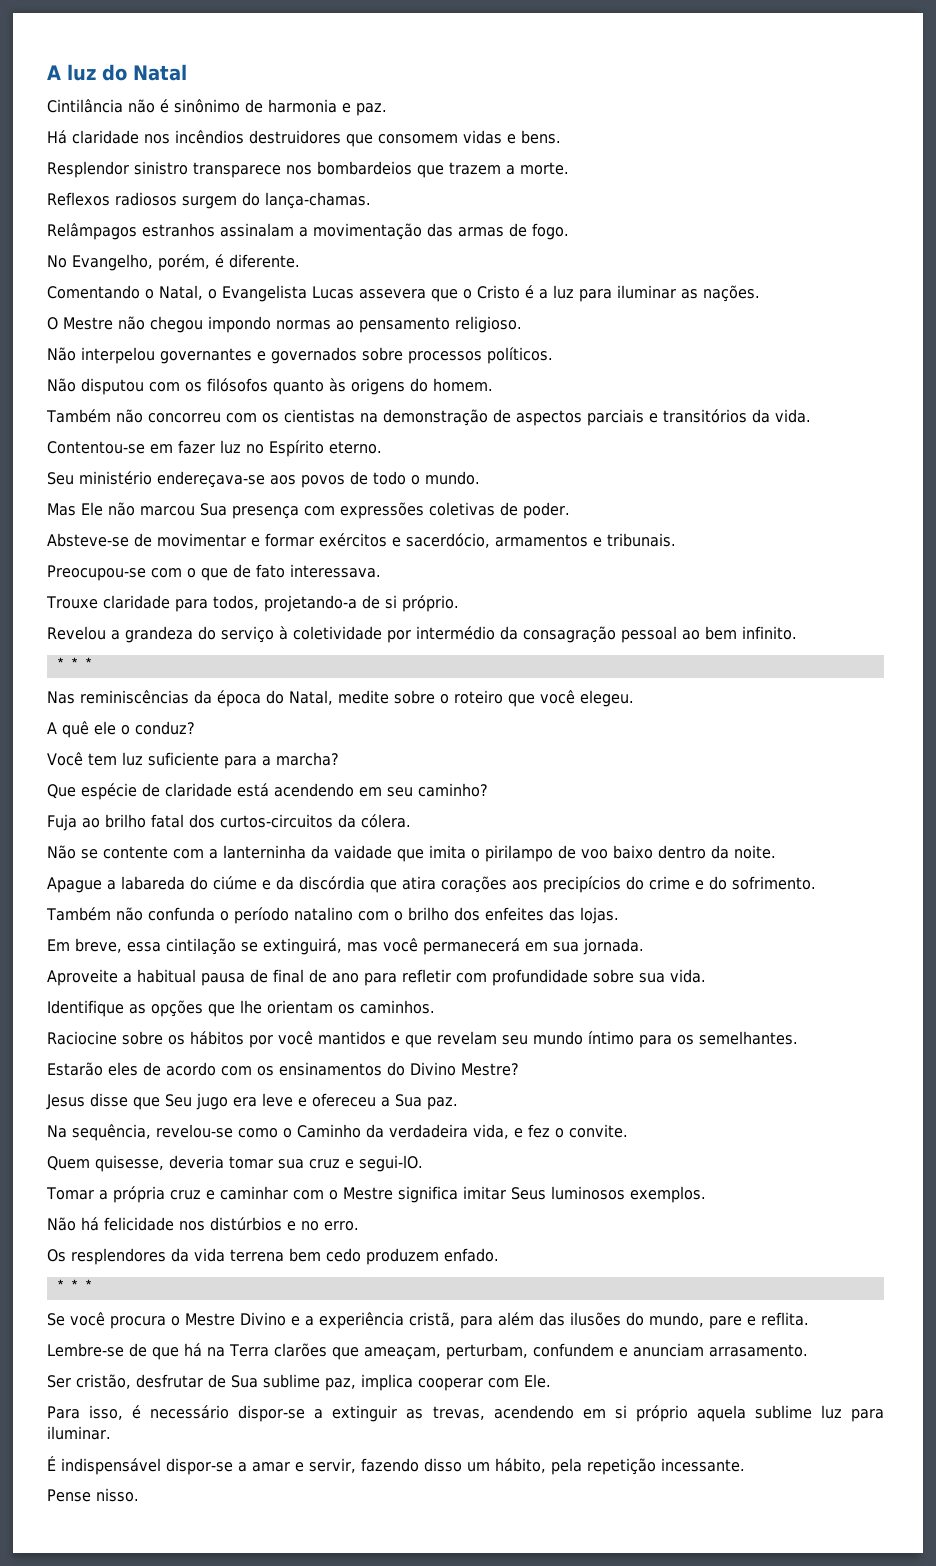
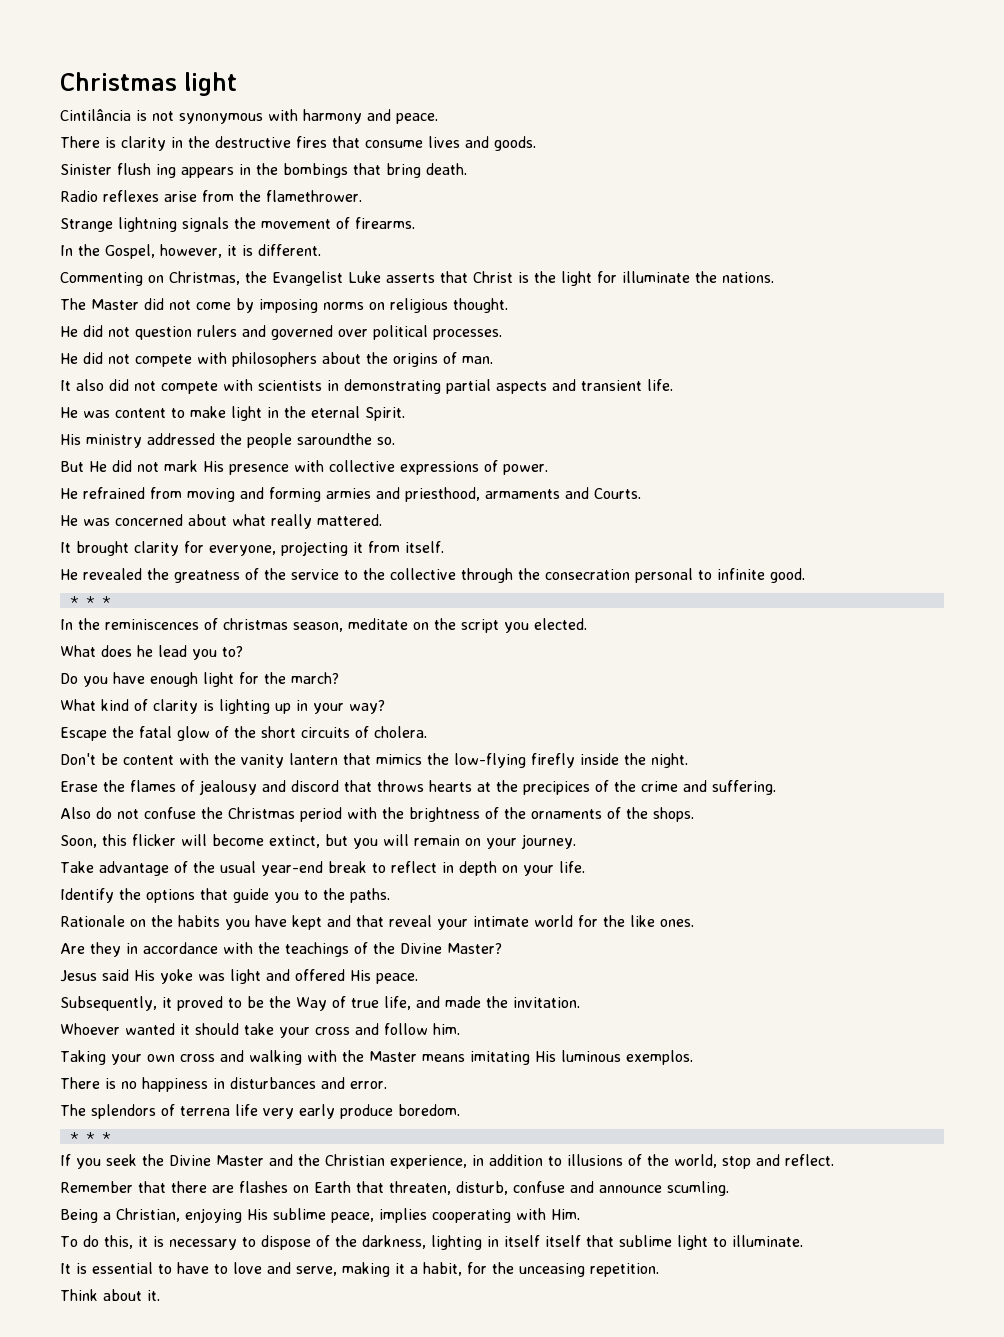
- A luz do Natal
- Cintilância não é sinônimo de harmonia e paz.
- Há claridade nos incêndios destruidores que consomem vidas e bens.
- Resplendor sinistro transparece nos bombardeios que trazem a morte.
- Reflexos radiosos surgem do lança-chamas.
- Relâmpagos estranhos assinalam a movimentação das armas de fogo.
- No Evangelho, porém, é diferente.
- Comentando o Natal, o Evangelista Lucas assevera que o Cristo é a luz para iluminar as nações.
- O Mestre não chegou impondo normas ao pensamento religioso.
- Não interpelou governantes e governados sobre processos políticos.
- Não disputou com os filósofos quanto às origens do homem.
- Também não concorreu com os cientistas na demonstração de aspectos parciais e transitórios da vida.
- Contentou-se em fazer luz no Espírito eterno.
- Seu ministério endereçava-se aos povos de todo o mundo.
- Mas Ele não marcou Sua presença com expressões coletivas de poder.
- Absteve-se de movimentar e formar exércitos e sacerdócio, armamentos e tribunais.
- Preocupou-se com o que de fato interessava.
- Trouxe claridade para todos, projetando-a de si próprio.
- Revelou a grandeza do serviço à coletividade por intermédio da consagração pessoal ao bem infinito.
+ Christmas light
+ Cintilância is not synonymous with harmony and peace.
+ There is clarity in the destructive fires that consume lives and goods.
+ Sinister flush ing appears in the bombings that bring death.
+ Radio reflexes arise from the flamethrower.
+ Strange lightning signals the movement of firearms.
+ In the Gospel, however, it is different.
+ Commenting on Christmas, the Evangelist Luke asserts that Christ is the light for illuminate the nations.
+ The Master did not come by imposing norms on religious thought.
+ He did not question rulers and governed over political processes.
+ He did not compete with philosophers about the origins of man.
+ It also did not compete with scientists in demonstrating partial aspects and transient life.
+ He was content to make light in the eternal Spirit.
+ His ministry addressed the people saroundthe so.
+ But He did not mark His presence with collective expressions of power.
+ He refrained from moving and forming armies and priesthood, armaments and Courts.
+ He was concerned about what really mattered.
+ It brought clarity for everyone, projecting it from itself.
+ He revealed the greatness of the service to the collective through the consecration personal to infinite good.
  * * *
- Nas reminiscências da época do Natal, medite sobre o roteiro que você elegeu.
- A quê ele o conduz?
- Você tem luz suficiente para a marcha?
- Que espécie de claridade está acendendo em seu caminho?
- Fuja ao brilho fatal dos curtos-circuitos da cólera.
- Não se contente com a lanterninha da vaidade que imita o pirilampo de voo baixo dentro da noite.
- Apague a labareda do ciúme e da discórdia que atira corações aos precipícios do crime e do sofrimento.
- Também não confunda o período natalino com o brilho dos enfeites das lojas.
- Em breve, essa cintilação se extinguirá, mas você permanecerá em sua jornada.
- Aproveite a habitual pausa de final de ano para refletir com profundidade sobre sua vida.
- Identifique as opções que lhe orientam os caminhos.
- Raciocine sobre os hábitos por você mantidos e que revelam seu mundo íntimo para os semelhantes.
- Estarão eles de acordo com os ensinamentos do Divino Mestre?
- Jesus disse que Seu jugo era leve e ofereceu a Sua paz.
- Na sequência, revelou-se como o Caminho da verdadeira vida, e fez o convite.
- Quem quisesse, deveria tomar sua cruz e segui-lO.
- Tomar a própria cruz e caminhar com o Mestre significa imitar Seus luminosos exemplos.
- Não há felicidade nos distúrbios e no erro.
- Os resplendores da vida terrena bem cedo produzem enfado.
+ In the reminiscences of christmas season, meditate on the script you elected.
+ What does he lead you to?
+ Do you have enough light for the march?
+ What kind of clarity is lighting up in your way?
+ Escape the fatal glow of the short circuits of cholera.
+ Don't be content with the vanity lantern that mimics the low-flying firefly inside the night.
+ Erase the flames of jealousy and discord that throws hearts at the precipices of the crime and suffering.
+ Also do not confuse the Christmas period with the brightness of the ornaments of the shops.
+ Soon, this flicker will become extinct, but you will remain on your journey.
+ Take advantage of the usual year-end break to reflect in depth on your life.
+ Identify the options that guide you to the paths.
+ Rationale on the habits you have kept and that reveal your intimate world for the like ones.
+ Are they in accordance with the teachings of the Divine Master?
+ Jesus said His yoke was light and offered His peace.
+ Subsequently, it proved to be the Way of true life, and made the invitation.
+ Whoever wanted it should take your cross and follow him.
+ Taking your own cross and walking with the Master means imitating His luminous exemplos.
+ There is no happiness in disturbances and error.
+ The splendors of terrena life very early produce boredom.
  * * *
- Se você procura o Mestre Divino e a experiência cristã, para além das ilusões do mundo, pare e reflita.
- Lembre-se de que há na Terra clarões que ameaçam, perturbam, confundem e anunciam arrasamento.
- Ser cristão, desfrutar de Sua sublime paz, implica cooperar com Ele.
- Para isso, é necessário dispor-se a extinguir as trevas, acendendo em si próprio aquela sublime luz para iluminar.
- É indispensável dispor-se a amar e servir, fazendo disso um hábito, pela repetição incessante.
- Pense nisso.
+ If you seek the Divine Master and the Christian experience, in addition to illusions of the world, stop and reflect.
+ Remember that there are flashes on Earth that threaten, disturb, confuse and announce scumling.
+ Being a Christian, enjoying His sublime peace, implies cooperating with Him.
+ To do this, it is necessary to dispose of the darkness, lighting in itself itself that sublime light to illuminate.
+ It is essential to have to love and serve, making it a habit, for the unceasing repetition.
+ Think about it.

